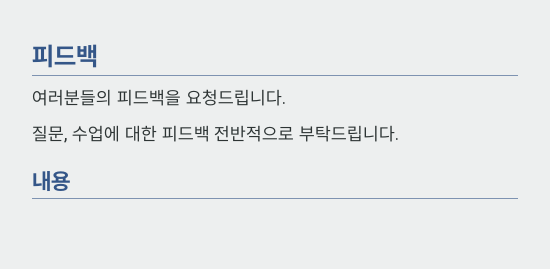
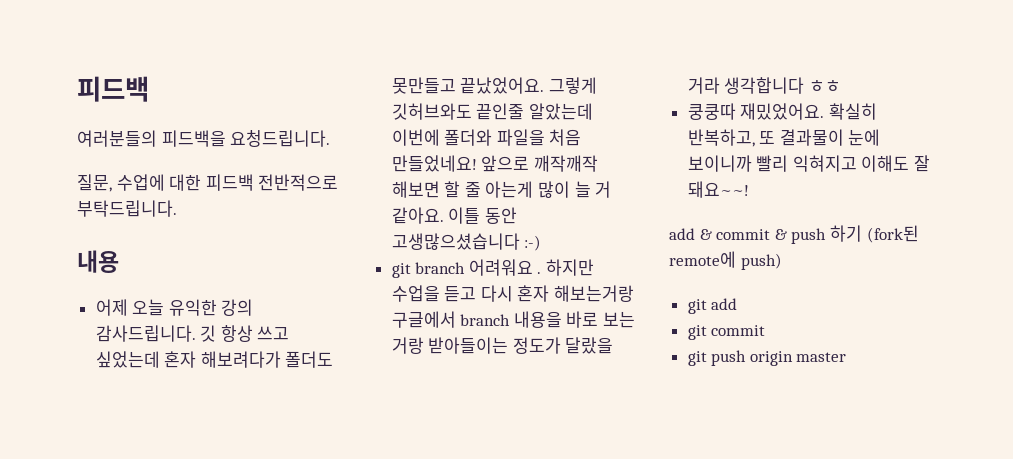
+ 어제 오늘 유익한 강의 감사드립니다. 깃 항상 쓰고 싶었는데 혼자 해보려다가 폴더도 못만들고 끝났었어요. 그렇게 깃허브와도 끝인줄 알았는데 이번에 폴더와 파일을 처음 만들었네요! 앞으로 깨작깨작 해보면 할 줄 아는게 많이 늘 거 같아요. 이틀 동안 고생많으셨습니다 :-)
+ git branch 어려워요 . 하지만 수업을 듣고 다시 혼자 해보는거랑 구글에서 branch 내용을 바로 보는 거랑 받아들이는 정도가 달랐을 거라 생각합니다 ㅎㅎ
+ 쿵쿵따 재밌었어요. 확실히 반복하고, 또 결과물이 눈에 보이니까 빨리 익혀지고 이해도 잘 돼요~~!
+ add & commit & push 하기 (fork된 remote에 push)
+ git add
+ git commit
+ git push origin master

